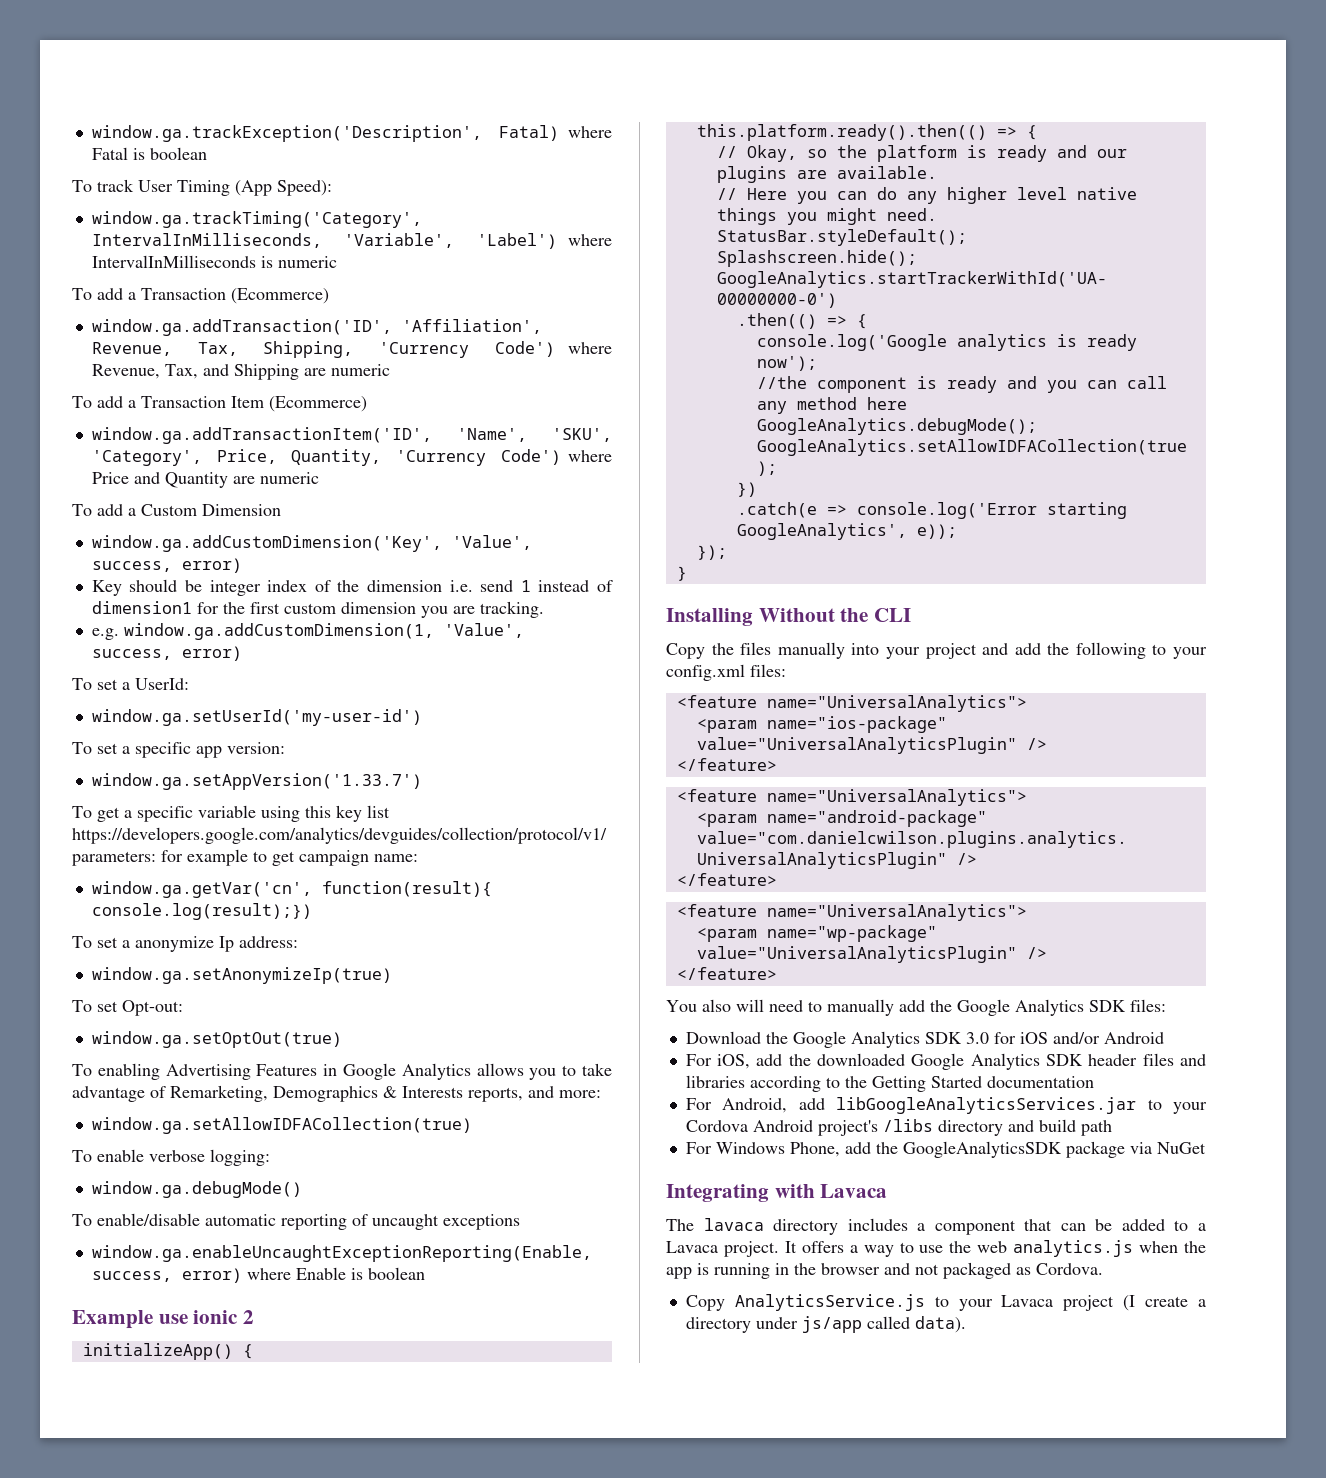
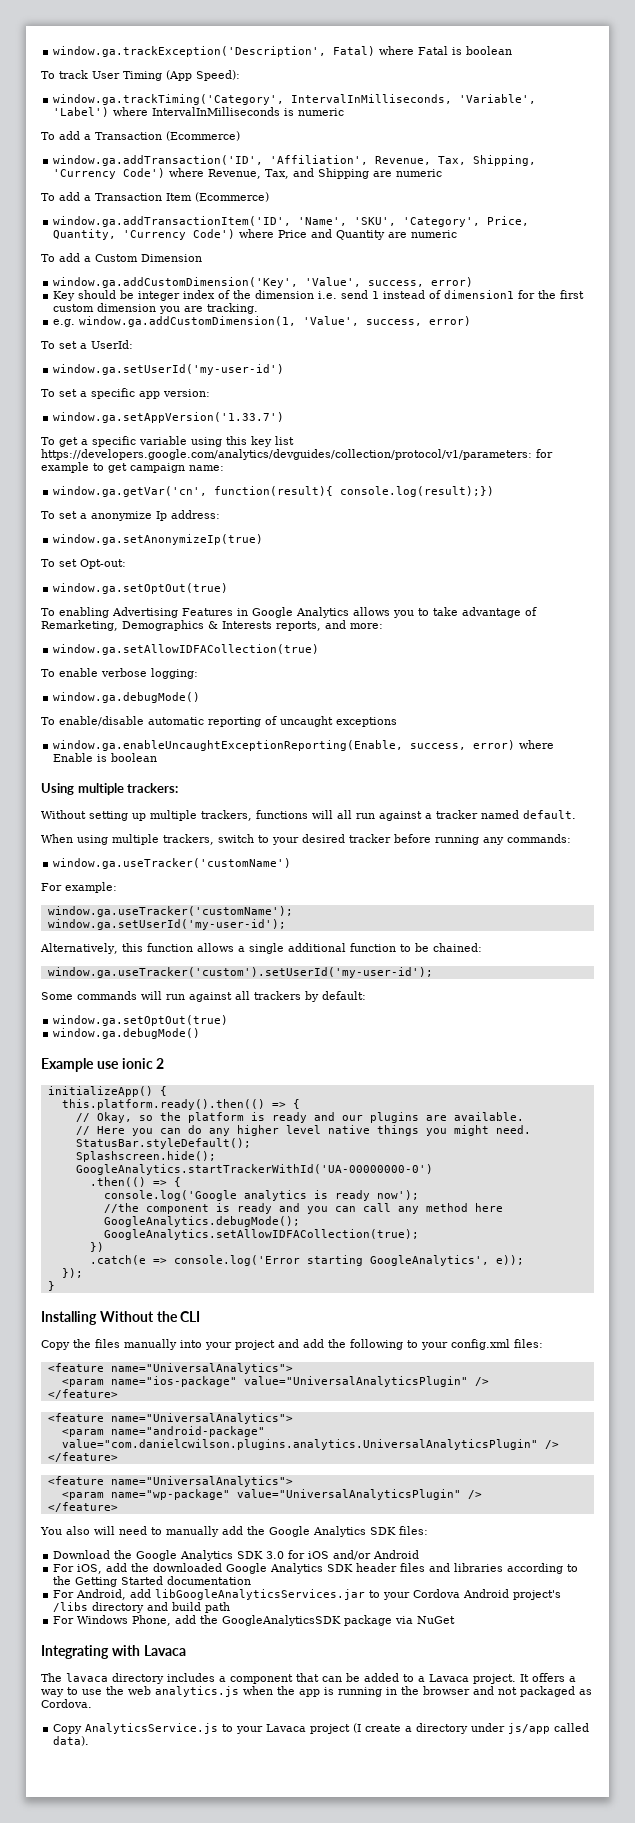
+ Using multiple trackers:
+ Without setting up multiple trackers, functions will all run against a tracker named default.
+ When using multiple trackers, switch to your desired tracker before running any commands:
+ window.ga.useTracker('customName')
+ For example:
+ window.ga.useTracker('customName');
+ window.ga.setUserId('my-user-id');
+ Alternatively, this function allows a single additional function to be chained:
+ window.ga.useTracker('custom').setUserId('my-user-id');
+ Some commands will run against all trackers by default:
+ window.ga.setOptOut(true)
+ window.ga.debugMode()

